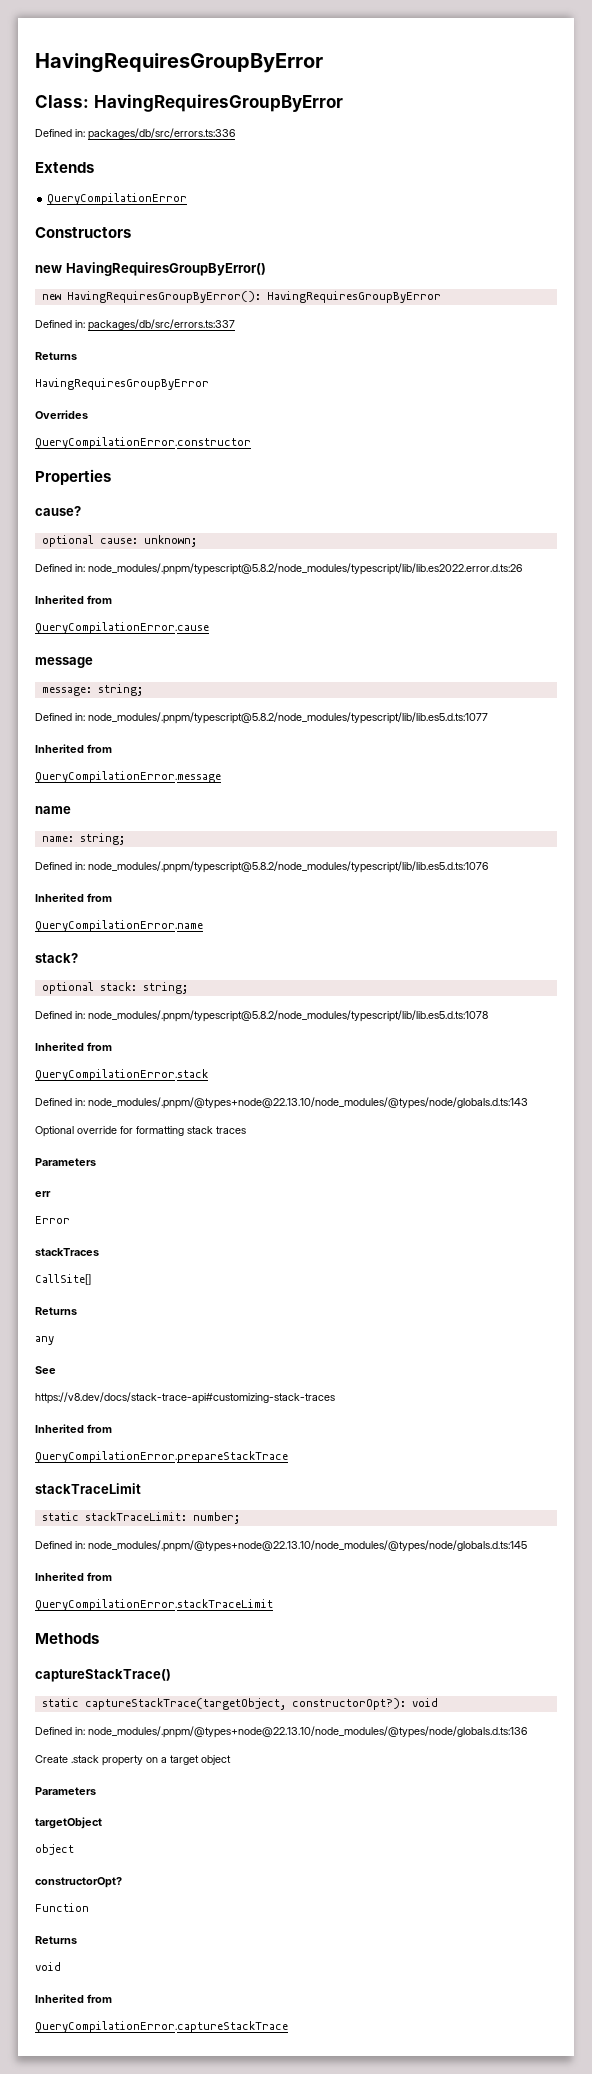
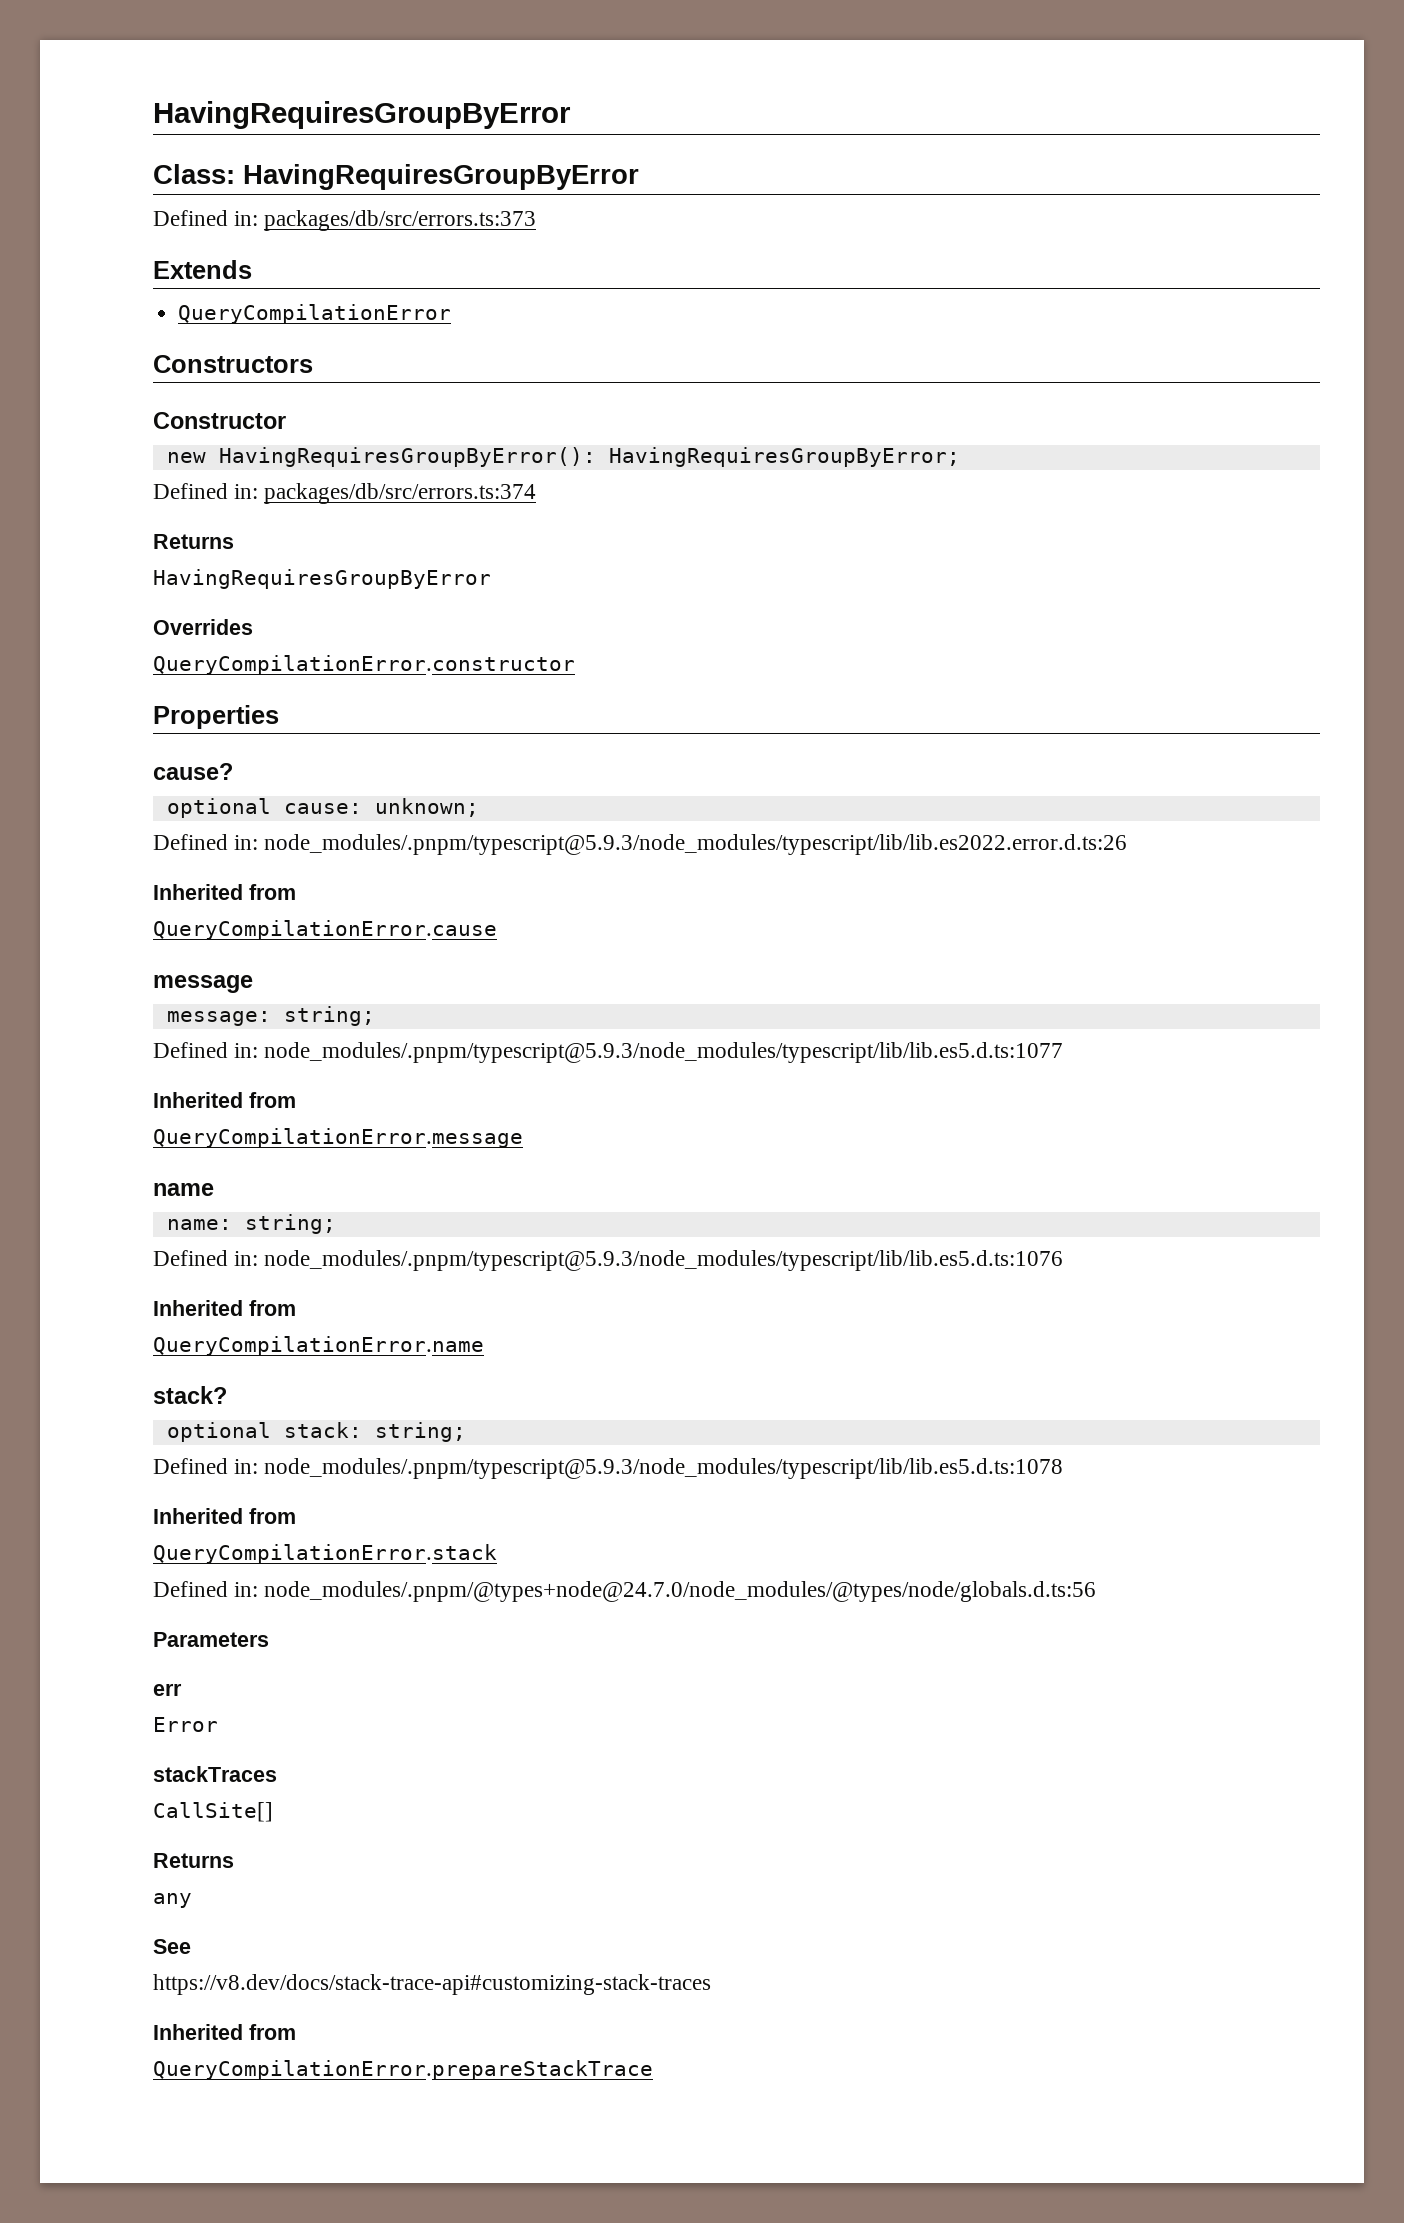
- Defined in: packages/db/src/errors.ts:336
+ Defined in: packages/db/src/errors.ts:373
- new HavingRequiresGroupByError()
+ Constructor
- new HavingRequiresGroupByError(): HavingRequiresGroupByError
- Defined in: packages/db/src/errors.ts:337
+ new HavingRequiresGroupByError(): HavingRequiresGroupByError;
+ Defined in: packages/db/src/errors.ts:374
- Defined in: node_modules/.pnpm/typescript@5.8.2/node_modules/typescript/lib/lib.es2022.error.d.ts:26
+ Defined in: node_modules/.pnpm/typescript@5.9.3/node_modules/typescript/lib/lib.es2022.error.d.ts:26
- Defined in: node_modules/.pnpm/typescript@5.8.2/node_modules/typescript/lib/lib.es5.d.ts:1077
+ Defined in: node_modules/.pnpm/typescript@5.9.3/node_modules/typescript/lib/lib.es5.d.ts:1077
- Defined in: node_modules/.pnpm/typescript@5.8.2/node_modules/typescript/lib/lib.es5.d.ts:1076
+ Defined in: node_modules/.pnpm/typescript@5.9.3/node_modules/typescript/lib/lib.es5.d.ts:1076
- Defined in: node_modules/.pnpm/typescript@5.8.2/node_modules/typescript/lib/lib.es5.d.ts:1078
+ Defined in: node_modules/.pnpm/typescript@5.9.3/node_modules/typescript/lib/lib.es5.d.ts:1078
- Defined in: node_modules/.pnpm/@types+node@22.13.10/node_modules/@types/node/globals.d.ts:143
- Optional override for formatting stack traces
+ Defined in: node_modules/.pnpm/@types+node@24.7.0/node_modules/@types/node/globals.d.ts:56
- stackTraceLimit
- static stackTraceLimit: number;
- Defined in: node_modules/.pnpm/@types+node@22.13.10/node_modules/@types/node/globals.d.ts:145
- Inherited from
- QueryCompilationError.stackTraceLimit
- Methods
- captureStackTrace()
- static captureStackTrace(targetObject, constructorOpt?): void
- Defined in: node_modules/.pnpm/@types+node@22.13.10/node_modules/@types/node/globals.d.ts:136
- Create .stack property on a target object
- Parameters
- targetObject
- object
- constructorOpt?
- Function
- Returns
- void
- Inherited from
- QueryCompilationError.captureStackTrace

